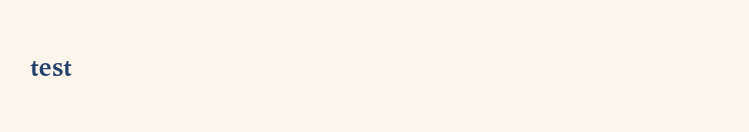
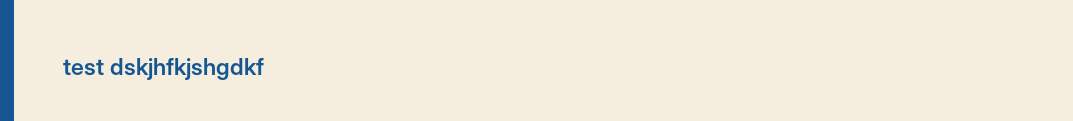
- test
+ test dskjhfkjshgdkf

